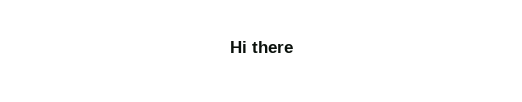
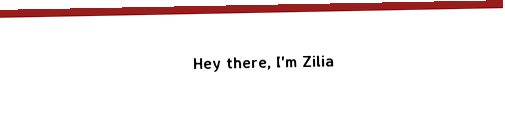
- Hi there
+ Hey there, I'm Zilia

